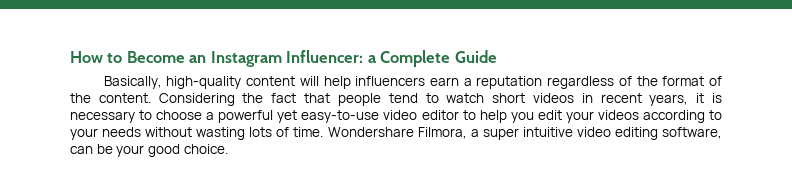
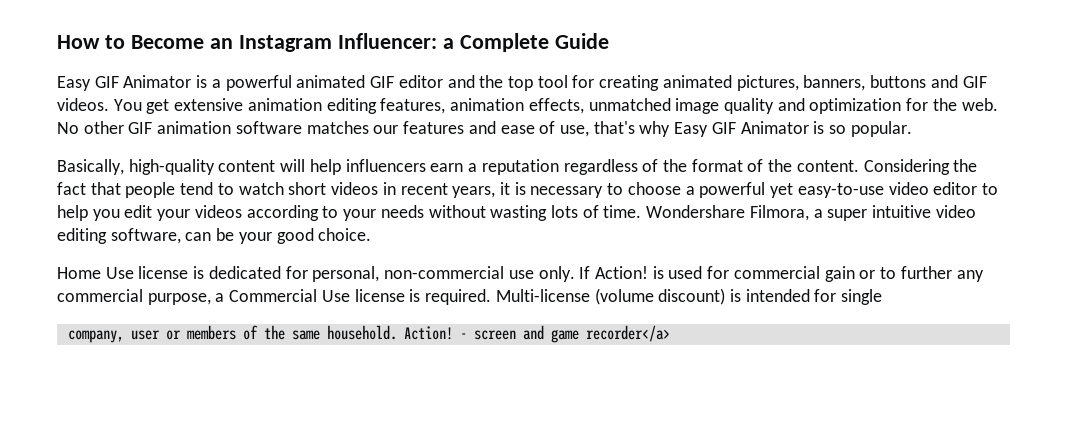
+ Easy GIF Animator is a powerful animated GIF editor and the top tool for creating animated pictures, banners, buttons and GIF videos. You get extensive animation editing features, animation effects, unmatched image quality and optimization for the web. No other GIF animation software matches our features and ease of use, that's why Easy GIF Animator is so popular.
+ Home Use license is dedicated for personal, non-commercial use only. If Action! is used for commercial gain or to further any commercial purpose, a Commercial Use license is required. Multi-license (volume discount) is intended for single
+ company, user or members of the same household. Action! - screen and game recorder</a>

